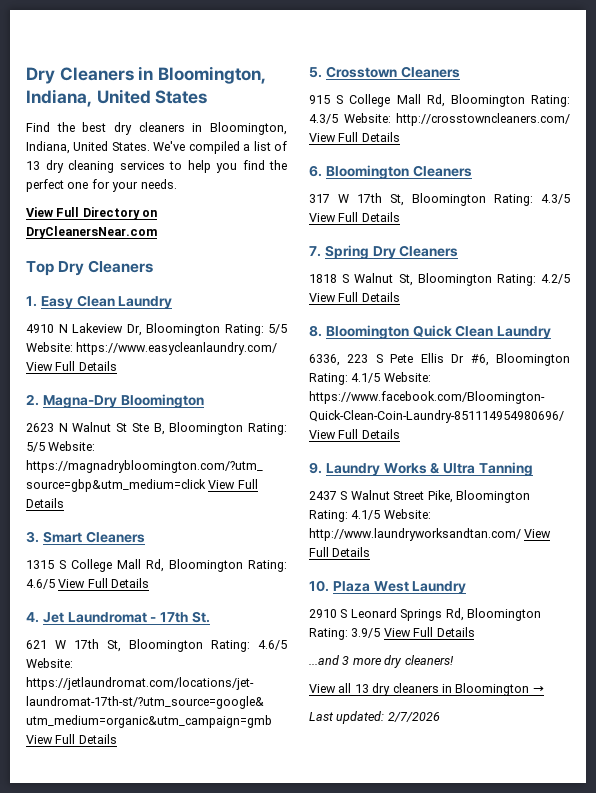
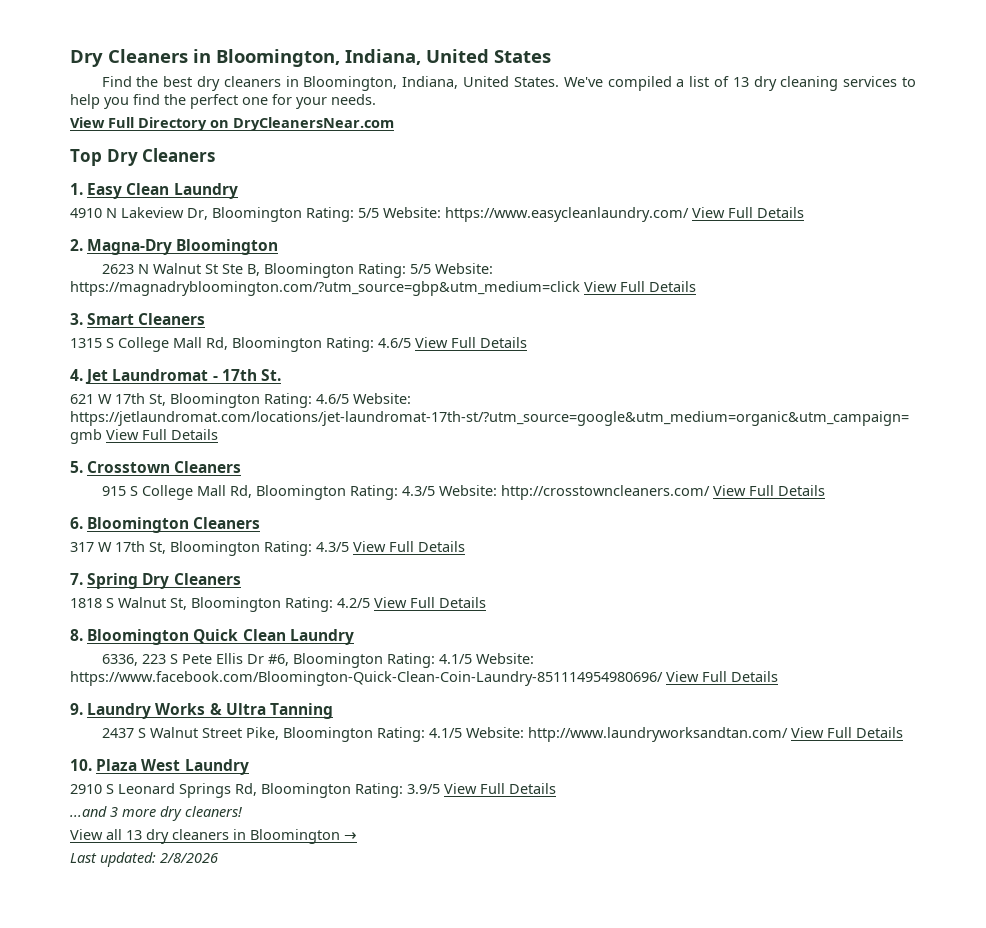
- Last updated: 2/7/2026
+ Last updated: 2/8/2026

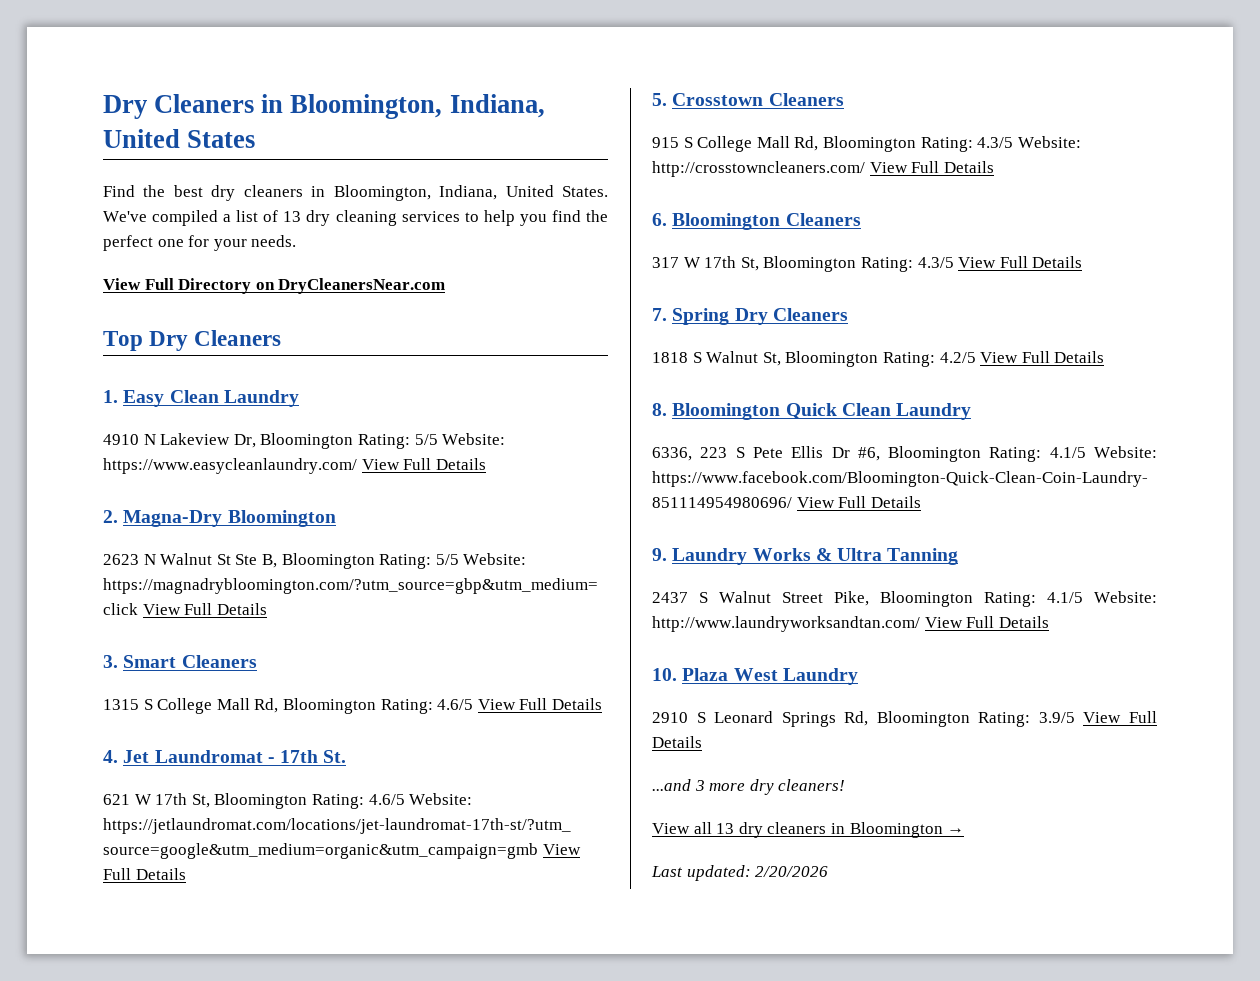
- Last updated: 2/8/2026
+ Last updated: 2/20/2026

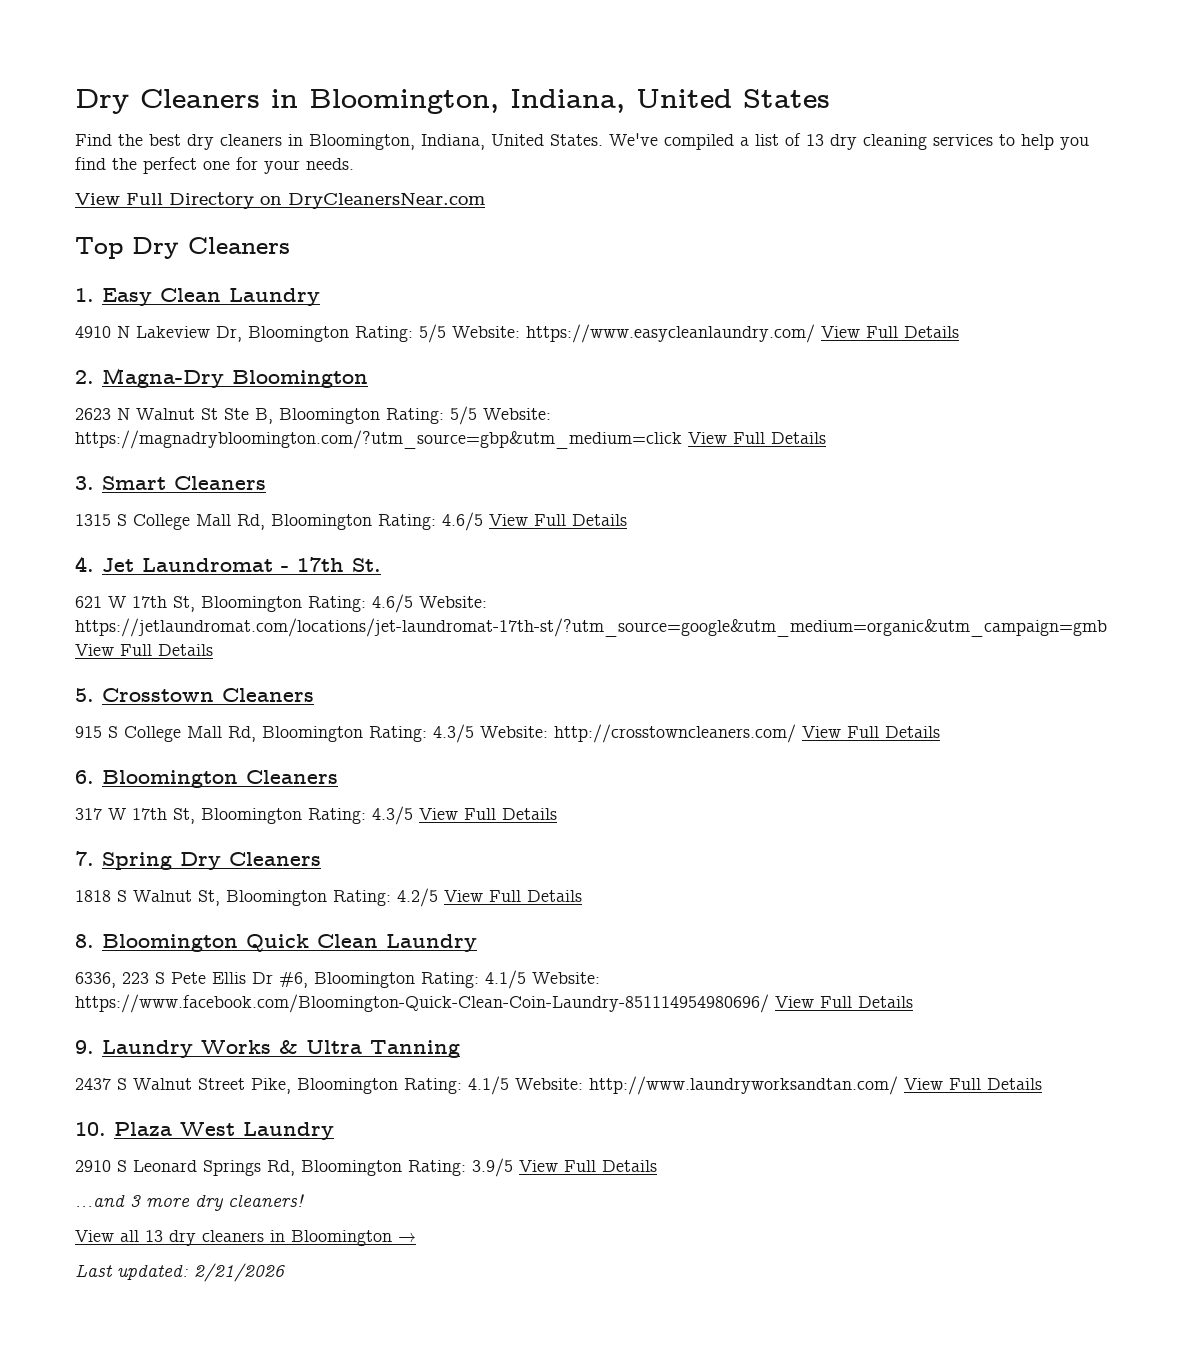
- Last updated: 2/20/2026
+ Last updated: 2/21/2026

